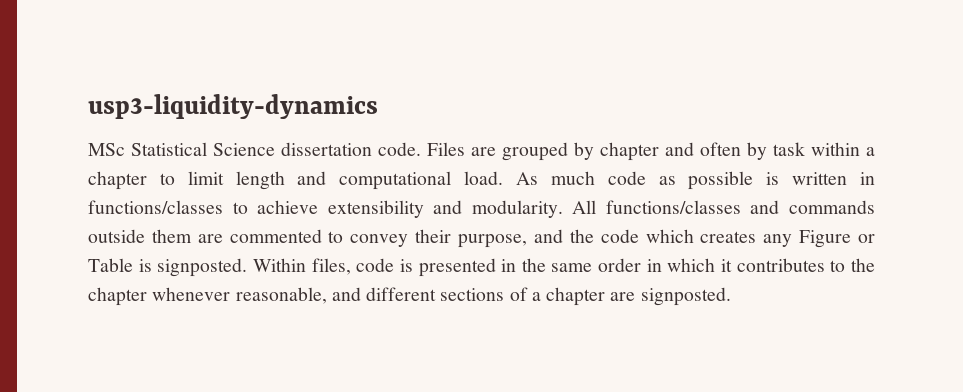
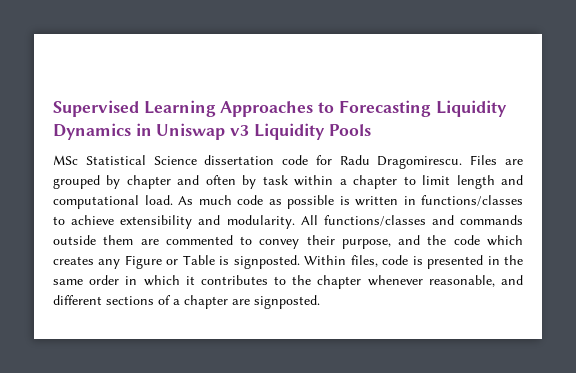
- usp3-liquidity-dynamics
+ Supervised Learning Approaches to Forecasting Liquidity Dynamics in Uniswap v3 Liquidity Pools
- MSc Statistical Science dissertation code.
+ MSc Statistical Science dissertation code for Radu Dragomirescu.

